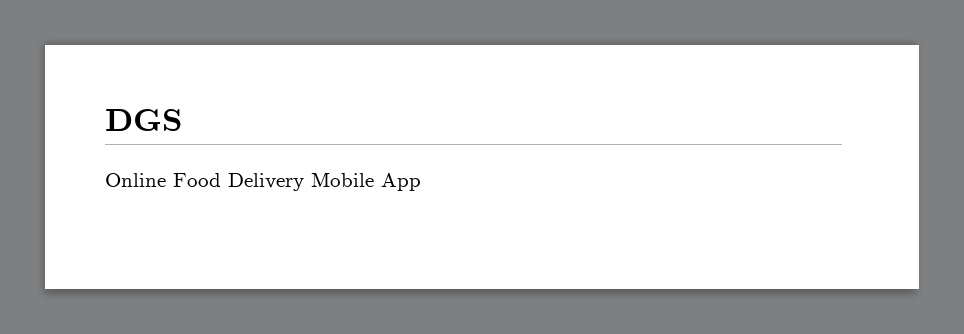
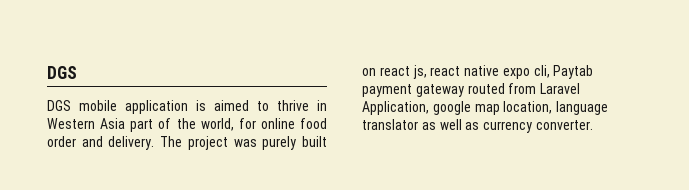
- Online Food Delivery Mobile App
+ DGS mobile application is aimed to thrive in Western Asia part of the world, for online food order and delivery. The project was purely built on react js, react native expo cli, Paytab payment gateway routed from Laravel Application, google map location, language translator as well as currency converter.

